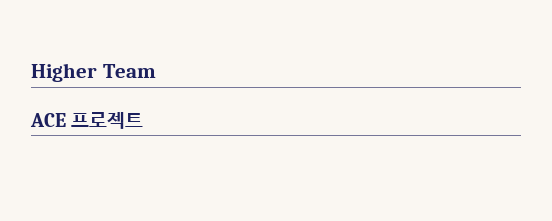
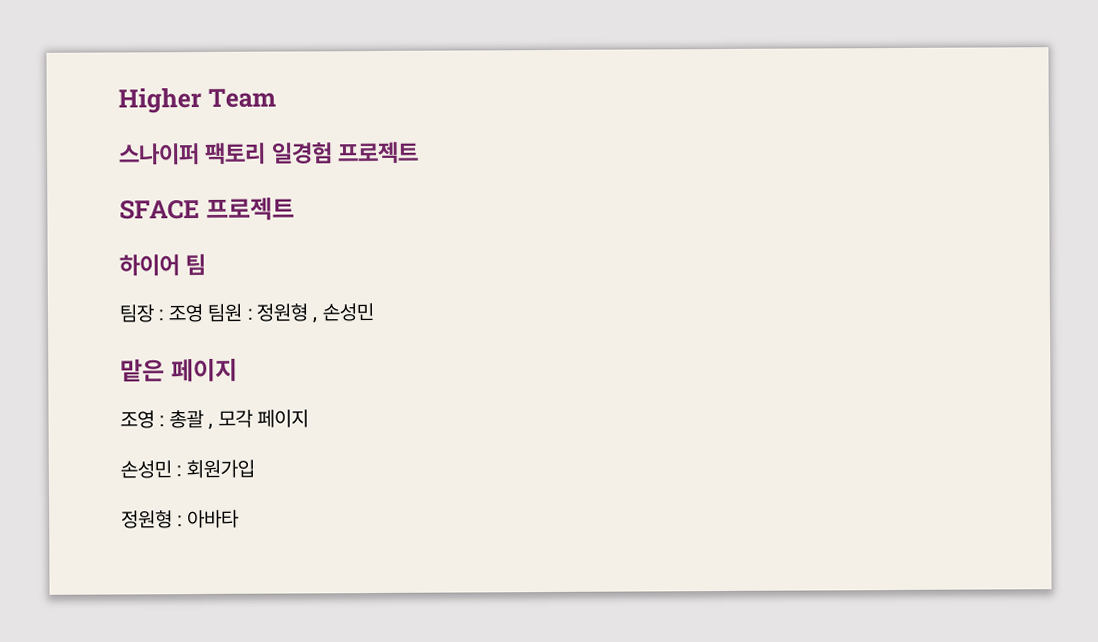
- ACE 프로젝트
+ 스나이퍼 팩토리 일경험 프로젝트
+ SFACE 프로젝트
+ 하이어 팀
+ 팀장 : 조영 팀원 : 정원형 , 손성민
+ 맡은 페이지
+ 조영 : 총괄 , 모각 페이지
+ 손성민 : 회원가입
+ 정원형 : 아바타

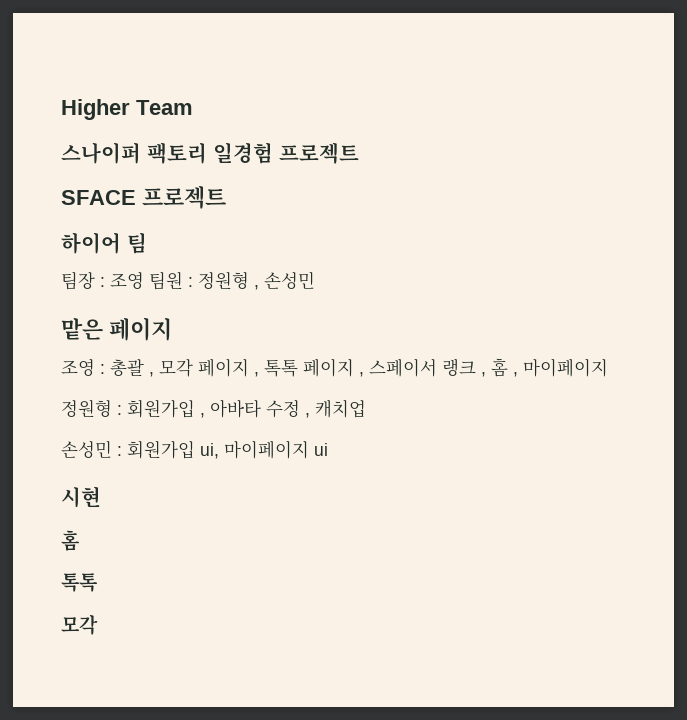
- 조영 : 총괄 , 모각 페이지
- 손성민 : 회원가입
- 정원형 : 아바타
+ 조영 : 총괄 , 모각 페이지 , 톡톡 페이지 , 스페이서 랭크 , 홈 , 마이페이지
+ 정원형 : 회원가입 , 아바타 수정 , 캐치업
+ 손성민 : 회원가입 ui, 마이페이지 ui
+ 시현
+ 홈
+ 톡톡
+ 모각

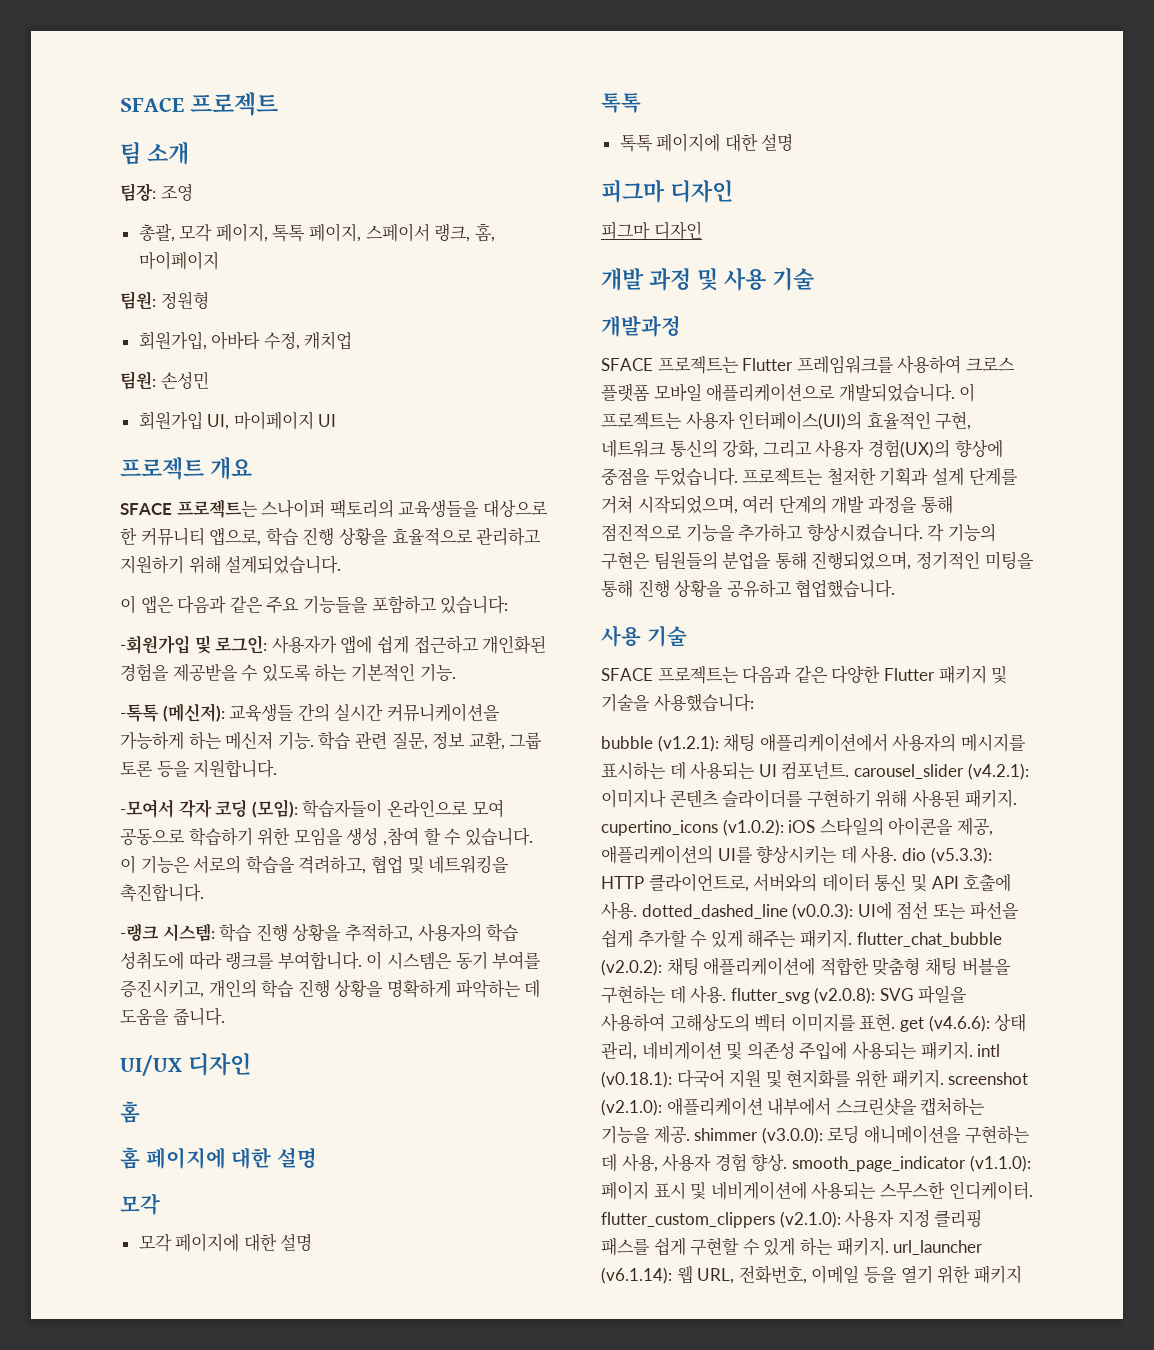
- Higher Team
- 스나이퍼 팩토리 일경험 프로젝트
- 하이어 팀
- 팀장 : 조영 팀원 : 정원형 , 손성민
- 맡은 페이지
- 조영 : 총괄 , 모각 페이지 , 톡톡 페이지 , 스페이서 랭크 , 홈 , 마이페이지
- 정원형 : 회원가입 , 아바타 수정 , 캐치업
- 손성민 : 회원가입 ui, 마이페이지 ui
- 시현
+ 팀 소개
+ 팀장: 조영
+ 총괄, 모각 페이지, 톡톡 페이지, 스페이서 랭크, 홈, 마이페이지
+ 팀원: 정원형
+ 회원가입, 아바타 수정, 캐치업
+ 팀원: 손성민
+ 회원가입 UI, 마이페이지 UI
+ 프로젝트 개요
+ SFACE 프로젝트는 스나이퍼 팩토리의 교육생들을 대상으로 한 커뮤니티 앱으로, 학습 진행 상황을 효율적으로 관리하고 지원하기 위해 설계되었습니다.
+ 이 앱은 다음과 같은 주요 기능들을 포함하고 있습니다:
+ -회원가입 및 로그인: 사용자가 앱에 쉽게 접근하고 개인화된 경험을 제공받을 수 있도록 하는 기본적인 기능.
+ -톡톡 (메신저): 교육생들 간의 실시간 커뮤니케이션을 가능하게 하는 메신저 기능. 학습 관련 질문, 정보 교환, 그룹 토론 등을 지원합니다.
+ -모여서 각자 코딩 (모임): 학습자들이 온라인으로 모여 공동으로 학습하기 위한 모임을 생성 ,참여 할 수 있습니다. 이 기능은 서로의 학습을 격려하고, 협업 및 네트워킹을 촉진합니다.
+ -랭크 시스템: 학습 진행 상황을 추적하고, 사용자의 학습 성취도에 따라 랭크를 부여합니다. 이 시스템은 동기 부여를 증진시키고, 개인의 학습 진행 상황을 명확하게 파악하는 데 도움을 줍니다.
+ UI/UX 디자인
  홈
+ 홈 페이지에 대한 설명
+ 모각
+ 모각 페이지에 대한 설명
  톡톡
- 모각
+ 톡톡 페이지에 대한 설명
+ 피그마 디자인
+ 피그마 디자인
+ 개발 과정 및 사용 기술
+ 개발과정
+ SFACE 프로젝트는 Flutter 프레임워크를 사용하여 크로스 플랫폼 모바일 애플리케이션으로 개발되었습니다. 이 프로젝트는 사용자 인터페이스(UI)의 효율적인 구현, 네트워크 통신의 강화, 그리고 사용자 경험(UX)의 향상에 중점을 두었습니다. 프로젝트는 철저한 기획과 설계 단계를 거쳐 시작되었으며, 여러 단계의 개발 과정을 통해 점진적으로 기능을 추가하고 향상시켰습니다. 각 기능의 구현은 팀원들의 분업을 통해 진행되었으며, 정기적인 미팅을 통해 진행 상황을 공유하고 협업했습니다.
+ 사용 기술
+ SFACE 프로젝트는 다음과 같은 다양한 Flutter 패키지 및 기술을 사용했습니다:
+ bubble (v1.2.1): 채팅 애플리케이션에서 사용자의 메시지를 표시하는 데 사용되는 UI 컴포넌트. carousel_slider (v4.2.1): 이미지나 콘텐츠 슬라이더를 구현하기 위해 사용된 패키지. cupertino_icons (v1.0.2): iOS 스타일의 아이콘을 제공, 애플리케이션의 UI를 향상시키는 데 사용. dio (v5.3.3): HTTP 클라이언트로, 서버와의 데이터 통신 및 API 호출에 사용. dotted_dashed_line (v0.0.3): UI에 점선 또는 파선을 쉽게 추가할 수 있게 해주는 패키지. flutter_chat_bubble (v2.0.2): 채팅 애플리케이션에 적합한 맞춤형 채팅 버블을 구현하는 데 사용. flutter_svg (v2.0.8): SVG 파일을 사용하여 고해상도의 벡터 이미지를 표현. get (v4.6.6): 상태 관리, 네비게이션 및 의존성 주입에 사용되는 패키지. intl (v0.18.1): 다국어 지원 및 현지화를 위한 패키지. screenshot (v2.1.0): 애플리케이션 내부에서 스크린샷을 캡처하는 기능을 제공. shimmer (v3.0.0): 로딩 애니메이션을 구현하는 데 사용, 사용자 경험 향상. smooth_page_indicator (v1.1.0): 페이지 표시 및 네비게이션에 사용되는 스무스한 인디케이터. flutter_custom_clippers (v2.1.0): 사용자 지정 클리핑 패스를 쉽게 구현할 수 있게 하는 패키지. url_launcher (v6.1.14): 웹 URL, 전화번호, 이메일 등을 열기 위한 패키지

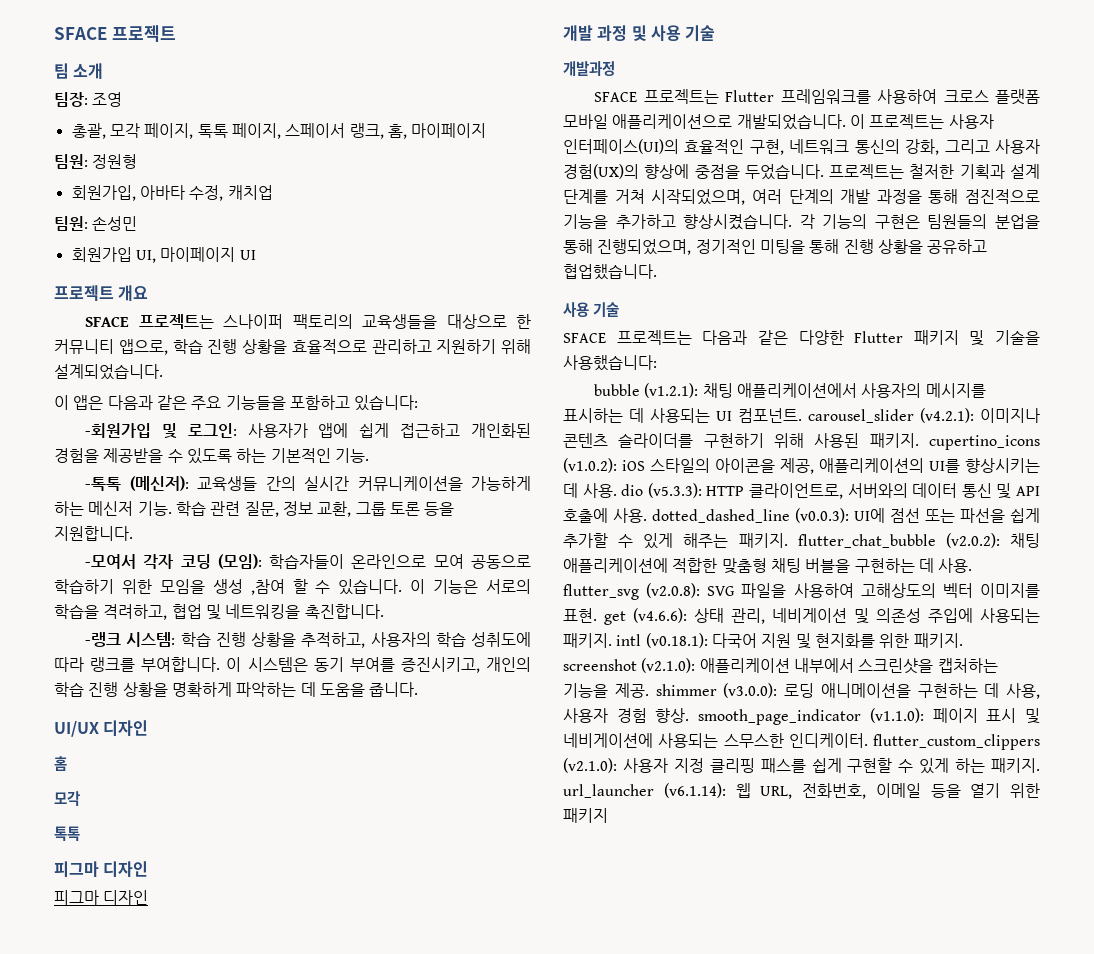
  UI/UX 디자인
  홈
- 홈 페이지에 대한 설명
  모각
- 모각 페이지에 대한 설명
  톡톡
- 톡톡 페이지에 대한 설명

